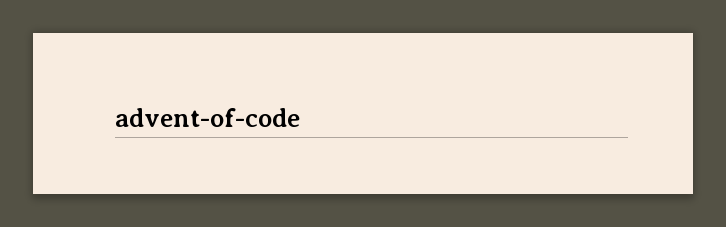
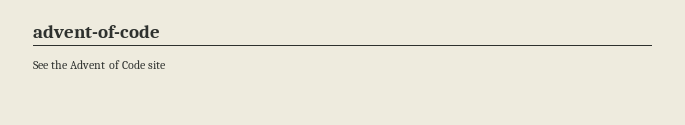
+ See the Advent of Code site

